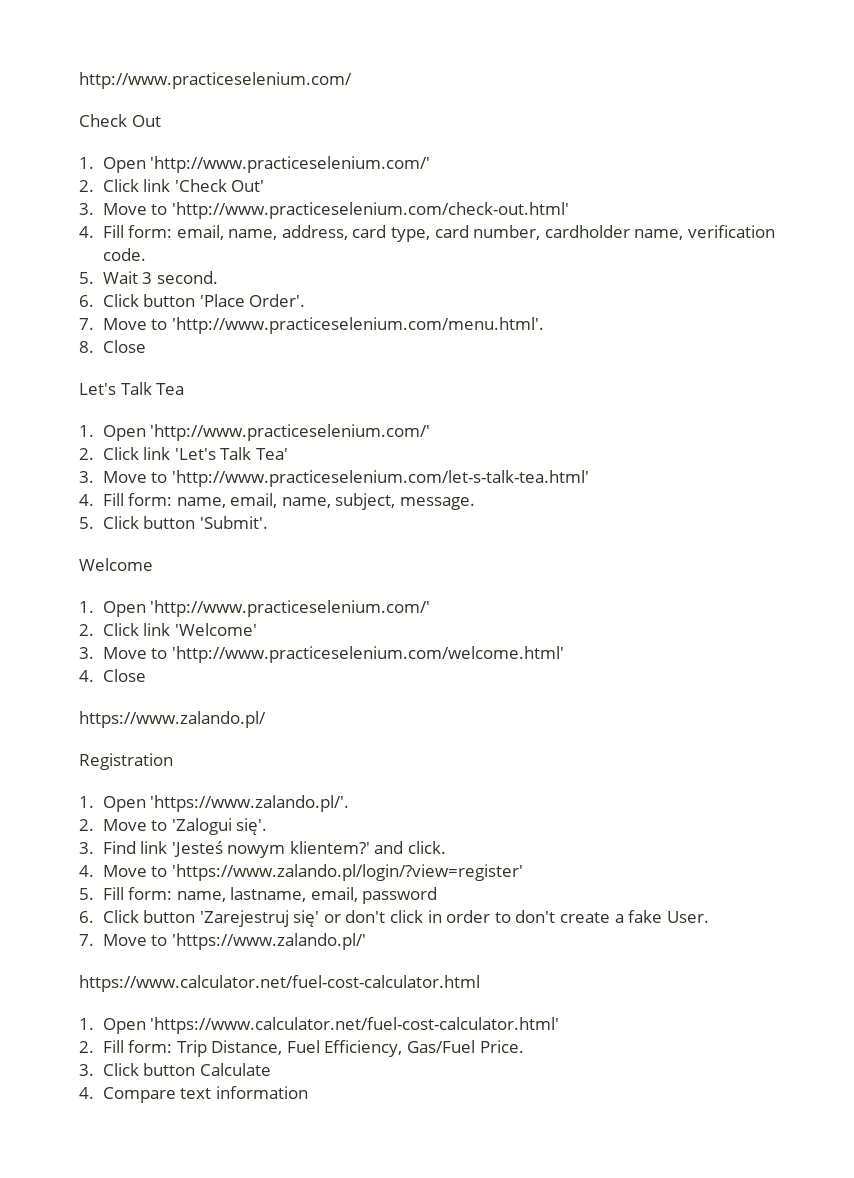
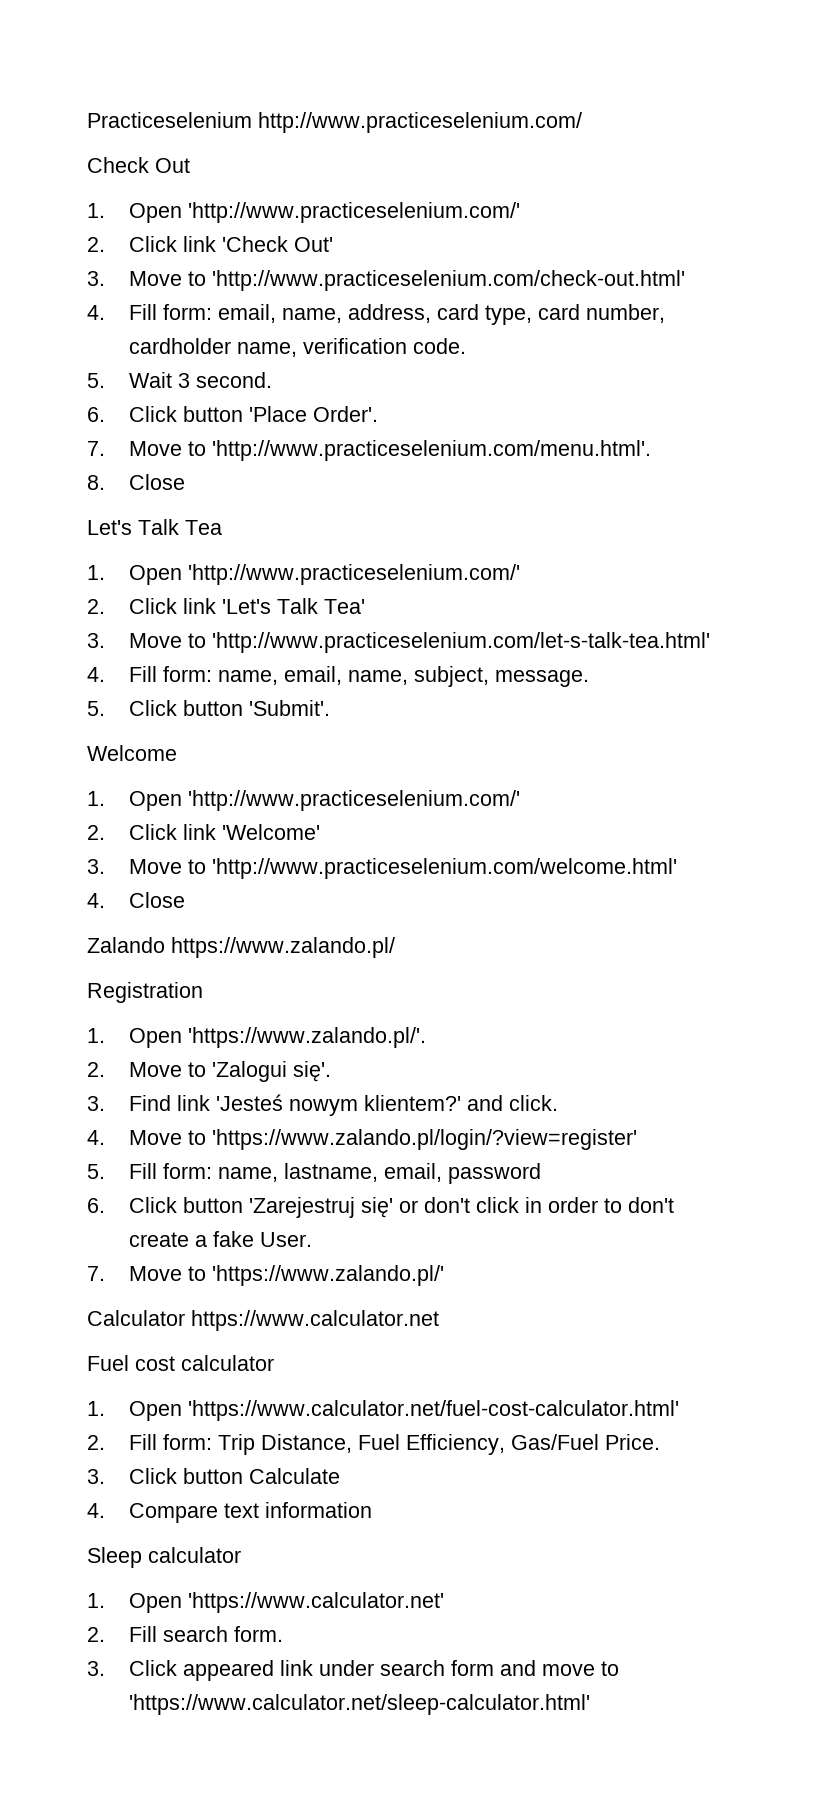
- http://www.practiceselenium.com/
+ Practiceselenium http://www.practiceselenium.com/
- https://www.zalando.pl/
+ Zalando https://www.zalando.pl/
- https://www.calculator.net/fuel-cost-calculator.html
+ Calculator https://www.calculator.net
+ Fuel cost calculator
+ Sleep calculator
+ 1. Open 'https://www.calculator.net'
+ 2. Fill search form.
+ 3. Click appeared link under search form and move to 'https://www.calculator.net/sleep-calculator.html'

